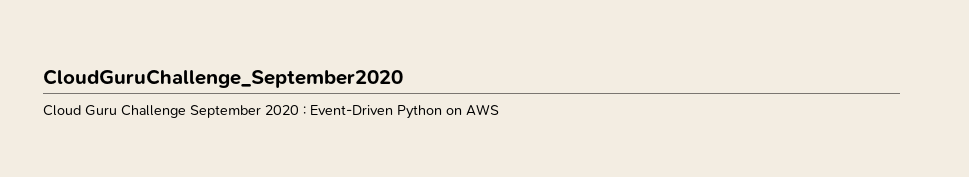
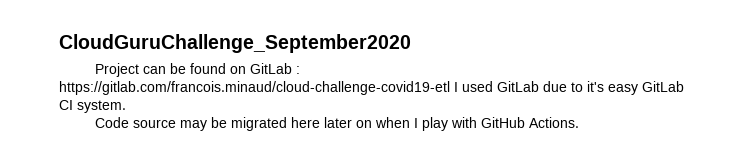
- Cloud Guru Challenge September 2020 : Event-Driven Python on AWS
+ Project can be found on GitLab : https://gitlab.com/francois.minaud/cloud-challenge-covid19-etl I used GitLab due to it's easy GitLab CI system.
+ Code source may be migrated here later on when I play with GitHub Actions.

